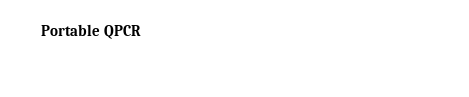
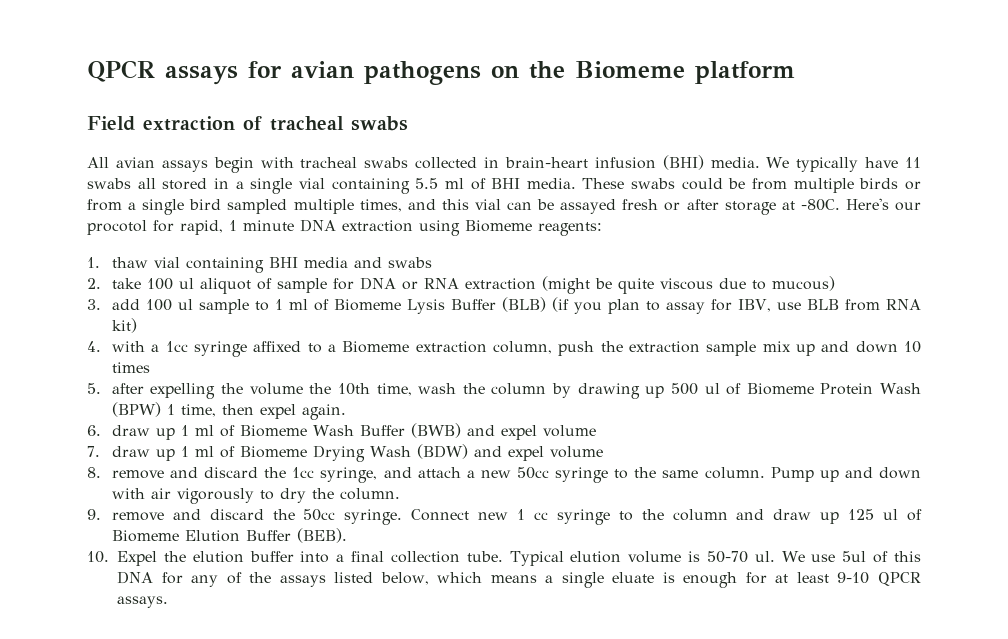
- Portable QPCR
+ QPCR assays for avian pathogens on the Biomeme platform
+ Field extraction of tracheal swabs
+ All avian assays begin with tracheal swabs collected in brain-heart infusion (BHI) media. We typically have 11 swabs all stored in a single vial containing 5.5 ml of BHI media. These swabs could be from multiple birds or from a single bird sampled multiple times, and this vial can be assayed fresh or after storage at -80C. Here's our procotol for rapid, 1 minute DNA extraction using Biomeme reagents:
+ 1. thaw vial containing BHI media and swabs
+ 2. take 100 ul aliquot of sample for DNA or RNA extraction (might be quite viscous due to mucous)
+ 3. add 100 ul sample to 1 ml of Biomeme Lysis Buffer (BLB) (if you plan to assay for IBV, use BLB from RNA kit)
+ 4. with a 1cc syringe affixed to a Biomeme extraction column, push the extraction sample mix up and down 10 times
+ 5. after expelling the volume the 10th time, wash the column by drawing up 500 ul of Biomeme Protein Wash (BPW) 1 time, then expel again.
+ 6. draw up 1 ml of Biomeme Wash Buffer (BWB) and expel volume
+ 7. draw up 1 ml of Biomeme Drying Wash (BDW) and expel volume
+ 8. remove and discard the 1cc syringe, and attach a new 50cc syringe to the same column. Pump up and down with air vigorously to dry the column.
+ 9. remove and discard the 50cc syringe. Connect new 1 cc syringe to the column and draw up 125 ul of Biomeme Elution Buffer (BEB).
+ 10. Expel the elution buffer into a final collection tube. Typical elution volume is 50-70 ul. We use 5ul of this DNA for any of the assays listed below, which means a single eluate is enough for at least 9-10 QPCR assays.

